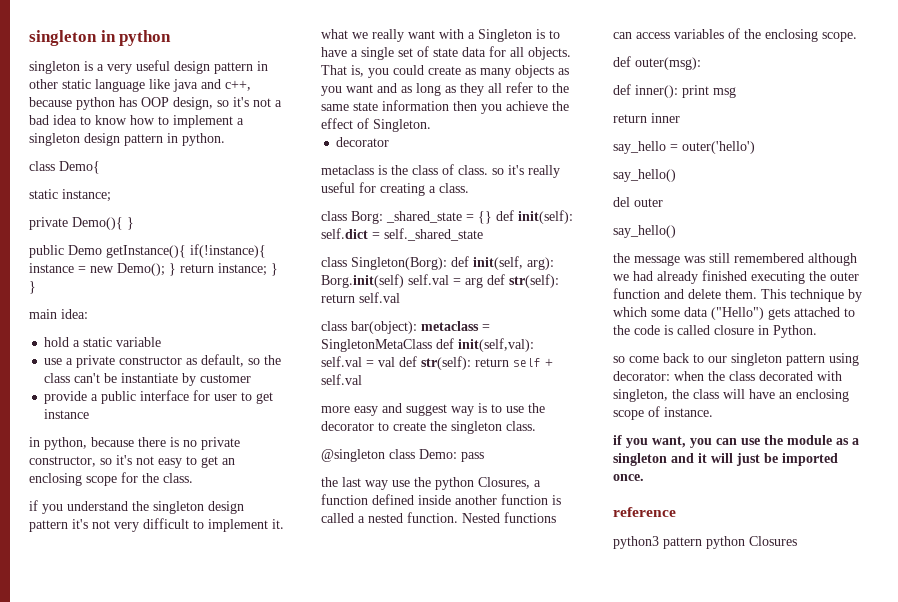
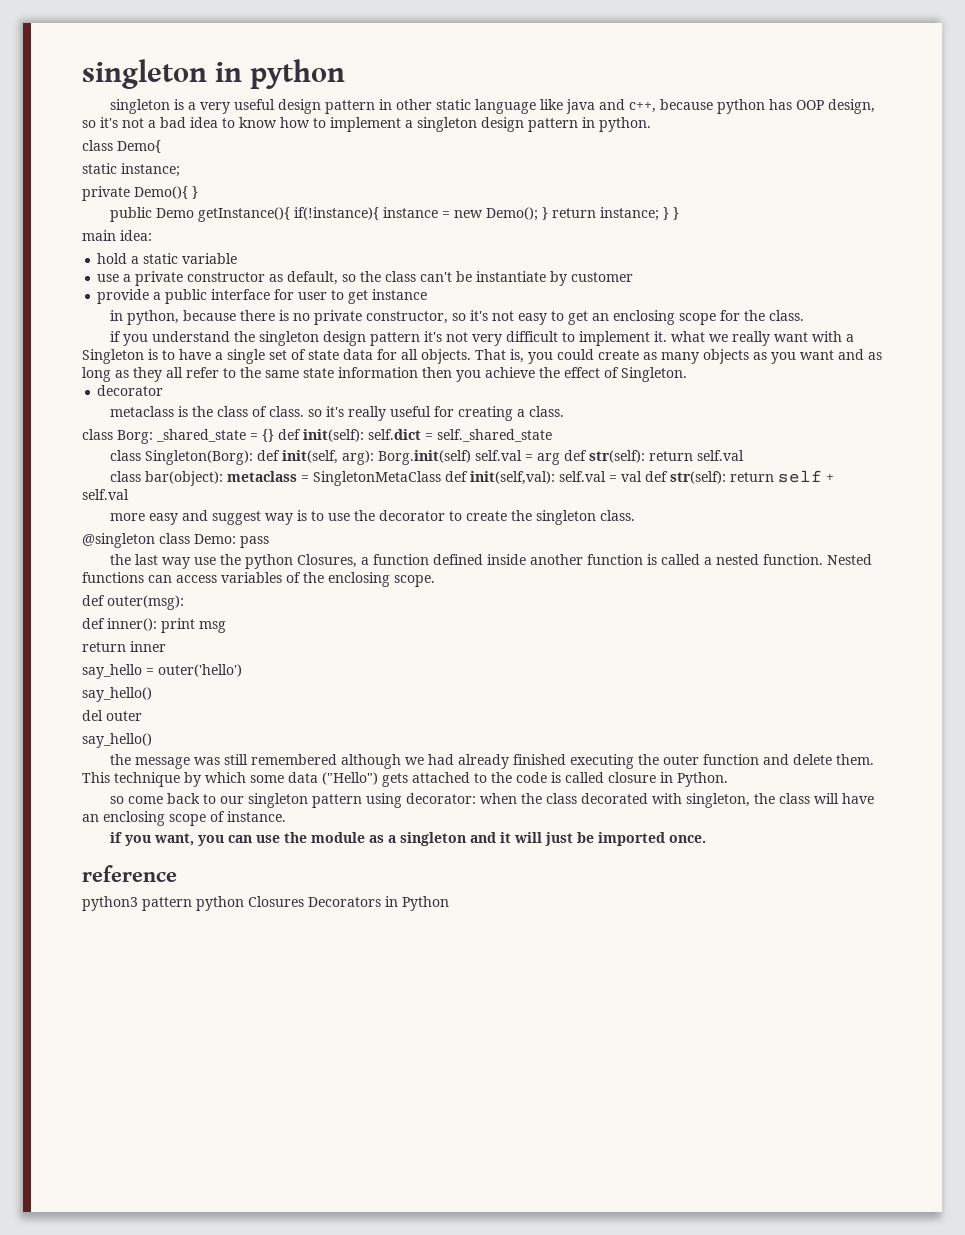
- python3 pattern python Closures
+ python3 pattern python Closures Decorators in Python

